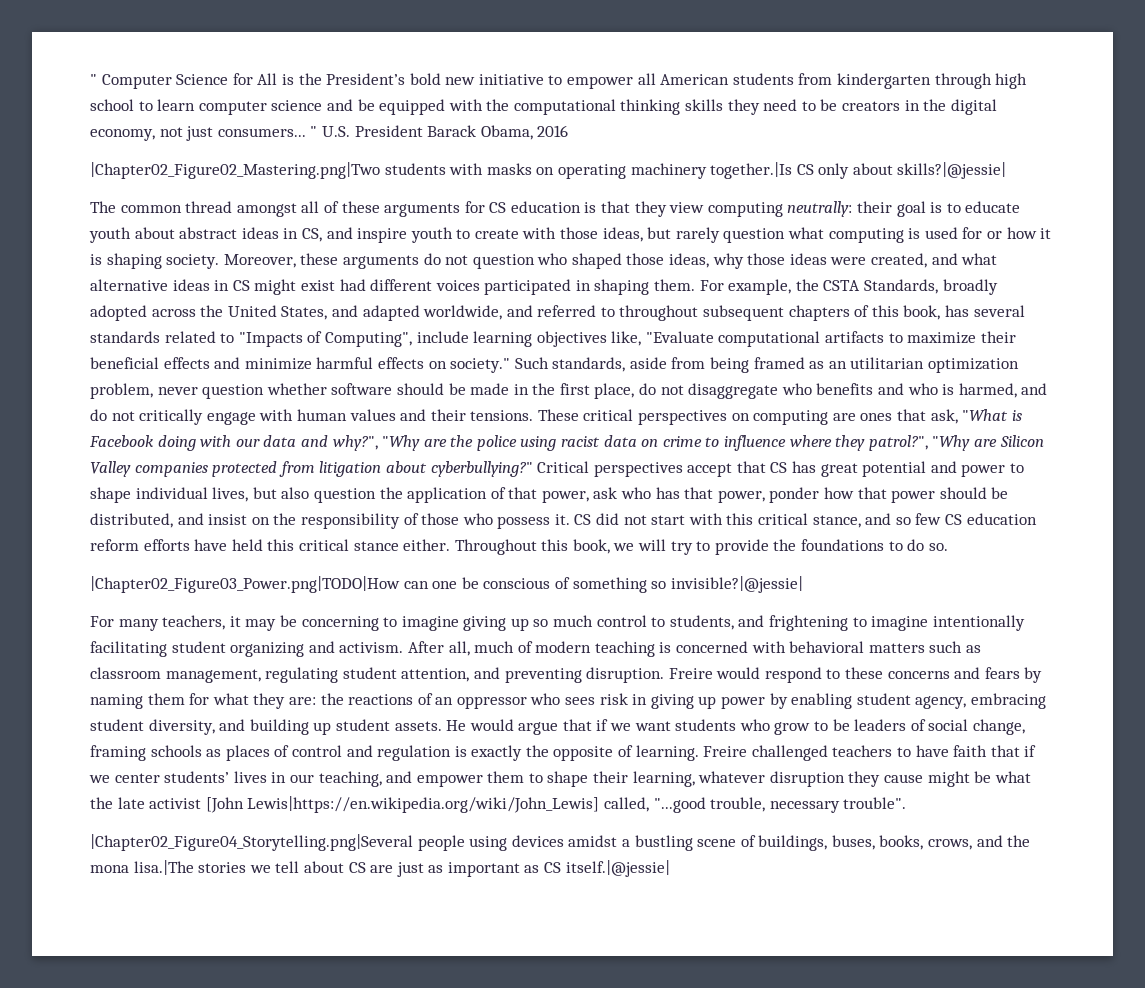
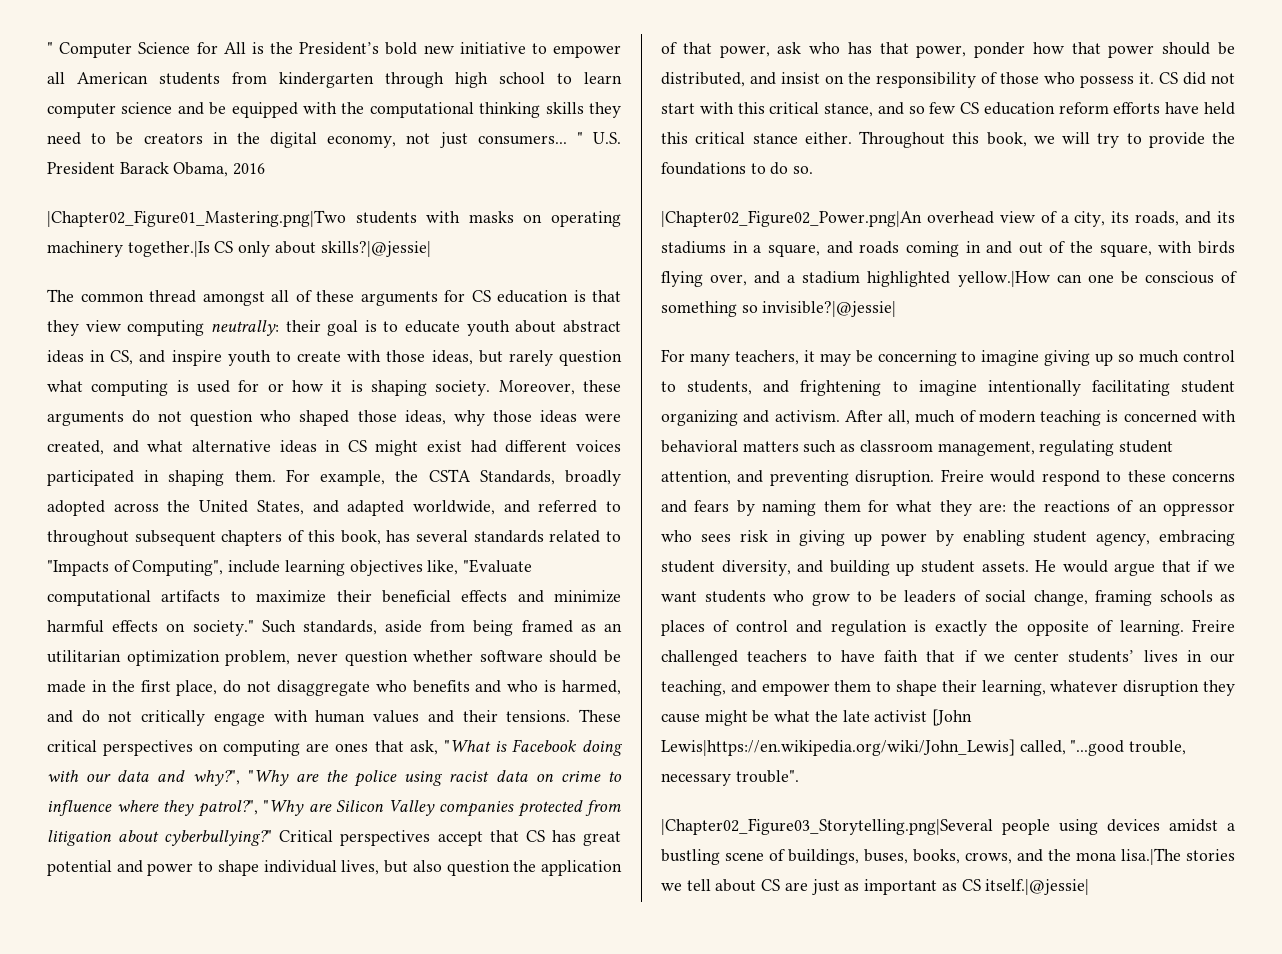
- |Chapter02_Figure02_Mastering.png|Two students with masks on operating machinery together.|Is CS only about skills?|@jessie|
+ |Chapter02_Figure01_Mastering.png|Two students with masks on operating machinery together.|Is CS only about skills?|@jessie|
- |Chapter02_Figure03_Power.png|TODO|How can one be conscious of something so invisible?|@jessie|
+ |Chapter02_Figure02_Power.png|An overhead view of a city, its roads, and its stadiums in a square, and roads coming in and out of the square, with birds flying over, and a stadium highlighted yellow.|How can one be conscious of something so invisible?|@jessie|
- |Chapter02_Figure04_Storytelling.png|Several people using devices amidst a bustling scene of buildings, buses, books, crows, and the mona lisa.|The stories we tell about CS are just as important as CS itself.|@jessie|
+ |Chapter02_Figure03_Storytelling.png|Several people using devices amidst a bustling scene of buildings, buses, books, crows, and the mona lisa.|The stories we tell about CS are just as important as CS itself.|@jessie|

